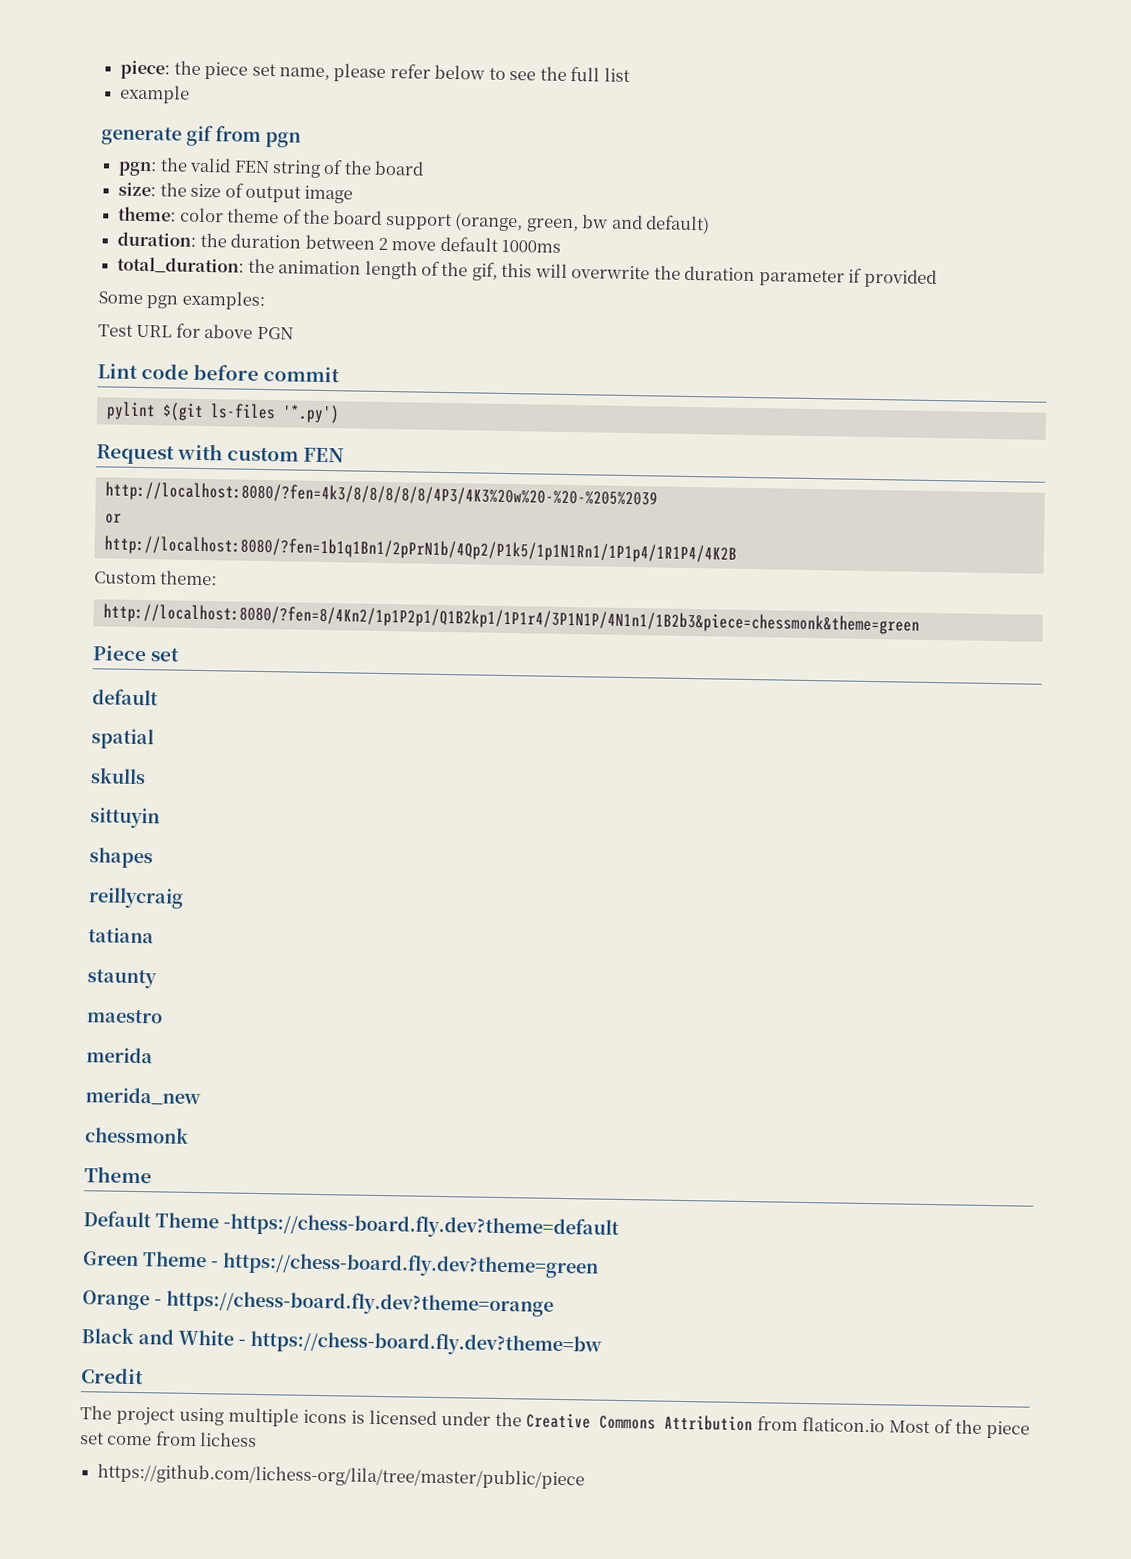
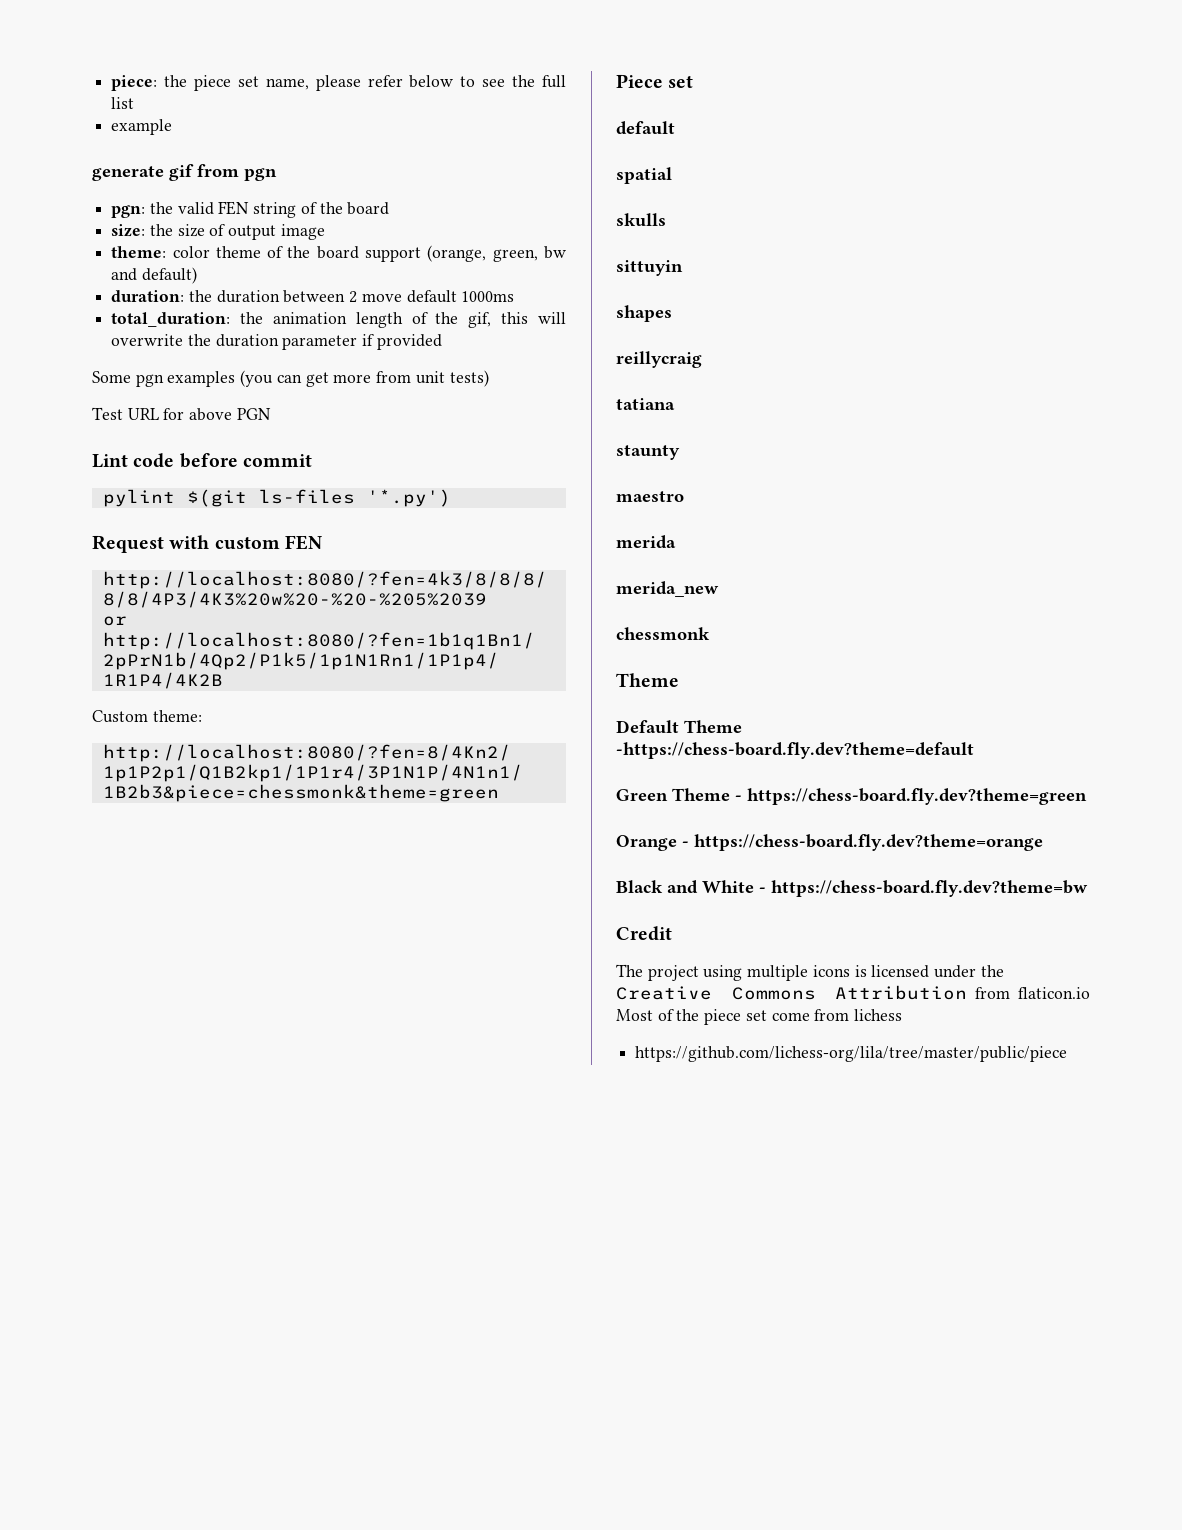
- Some pgn examples:
+ Some pgn examples (you can get more from unit tests)

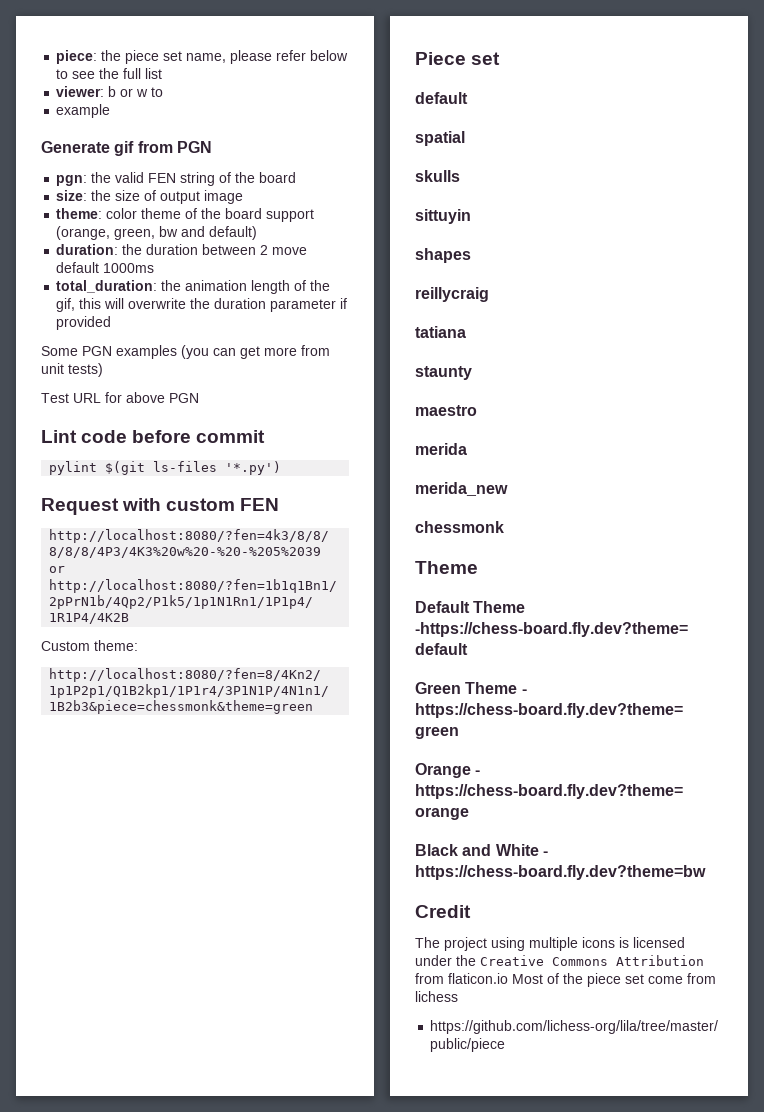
+ viewer: b or w to
- generate gif from pgn
+ Generate gif from PGN
- Some pgn examples (you can get more from unit tests)
+ Some PGN examples (you can get more from unit tests)

